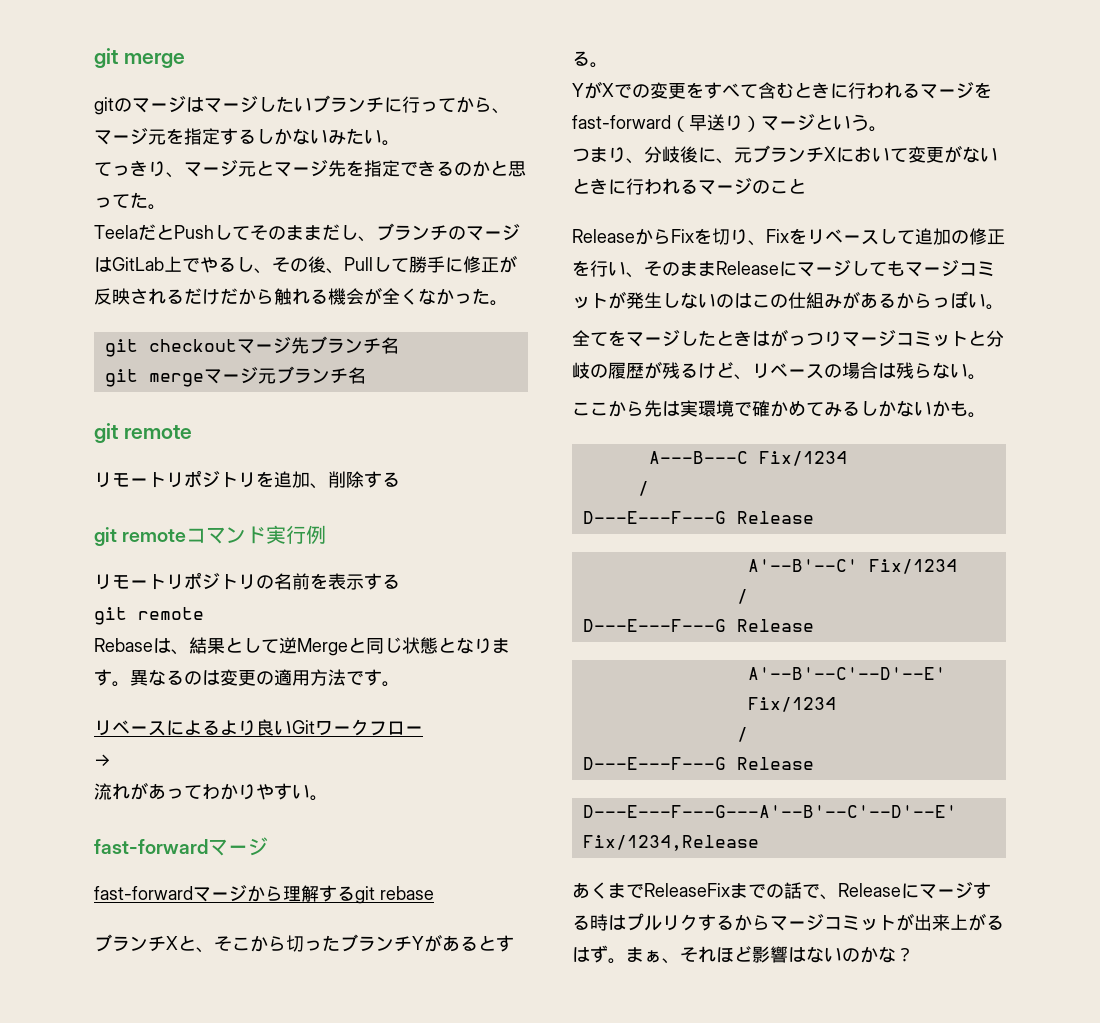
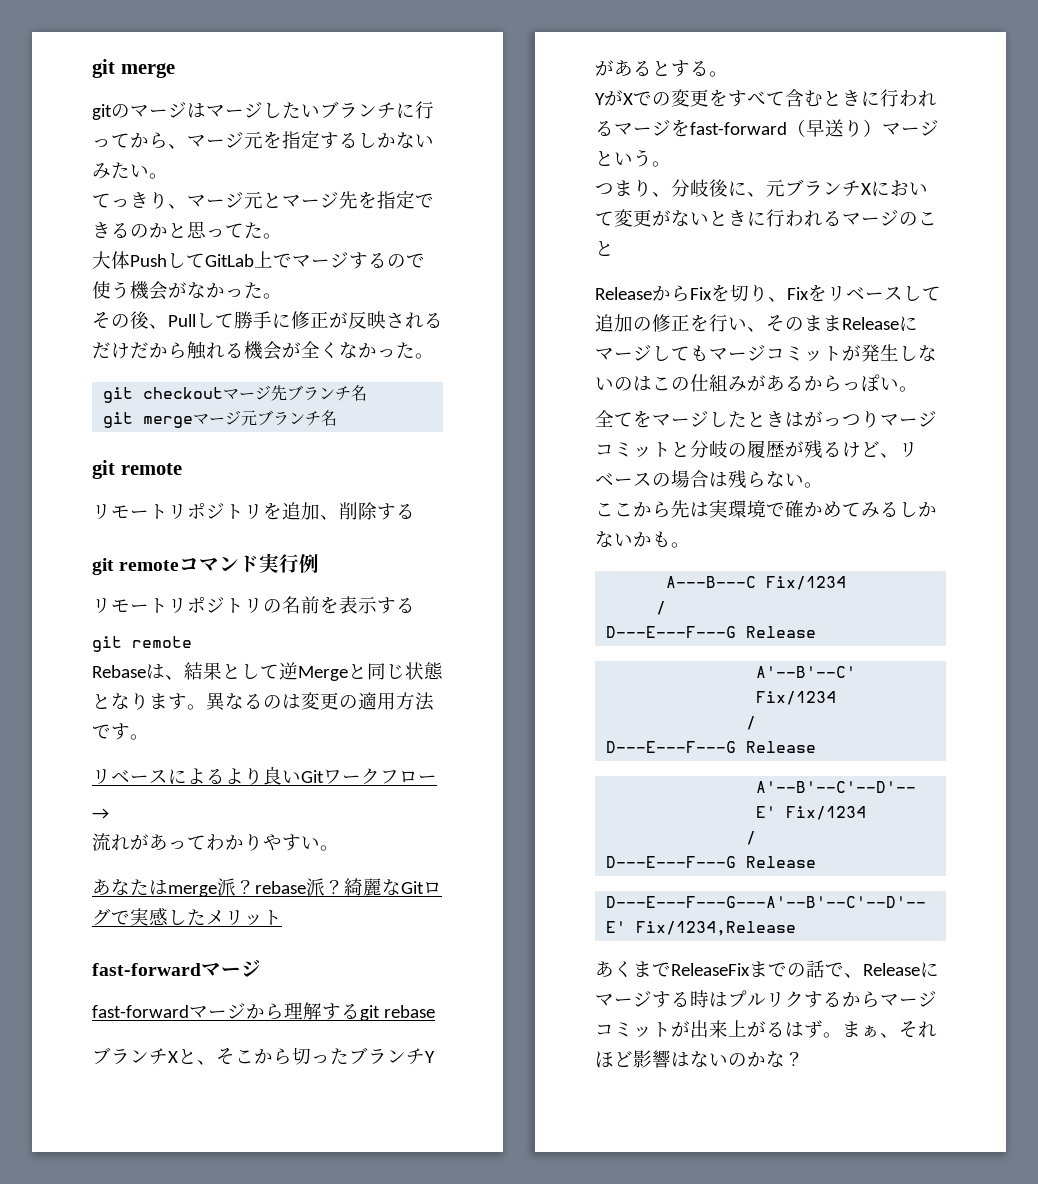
- TeelaだとPushしてそのままだし、ブランチのマージはGitLab上でやるし、その後、Pullして勝手に修正が反映されるだけだから触れる機会が全くなかった。
+ 大体PushしてGitLab上でマージするので使う機会がなかった。
+ その後、Pullして勝手に修正が反映されるだけだから触れる機会が全くなかった。
+ あなたはmerge派？rebase派？綺麗なGitログで実感したメリット

